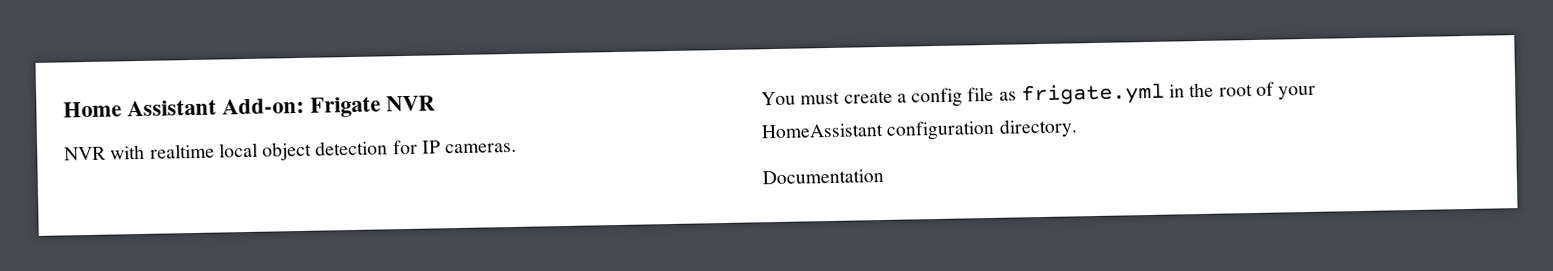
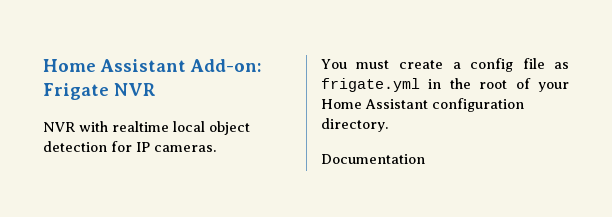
- You must create a config file as frigate.yml in the root of your HomeAssistant configuration directory.
+ You must create a config file as frigate.yml in the root of your Home Assistant configuration directory.

